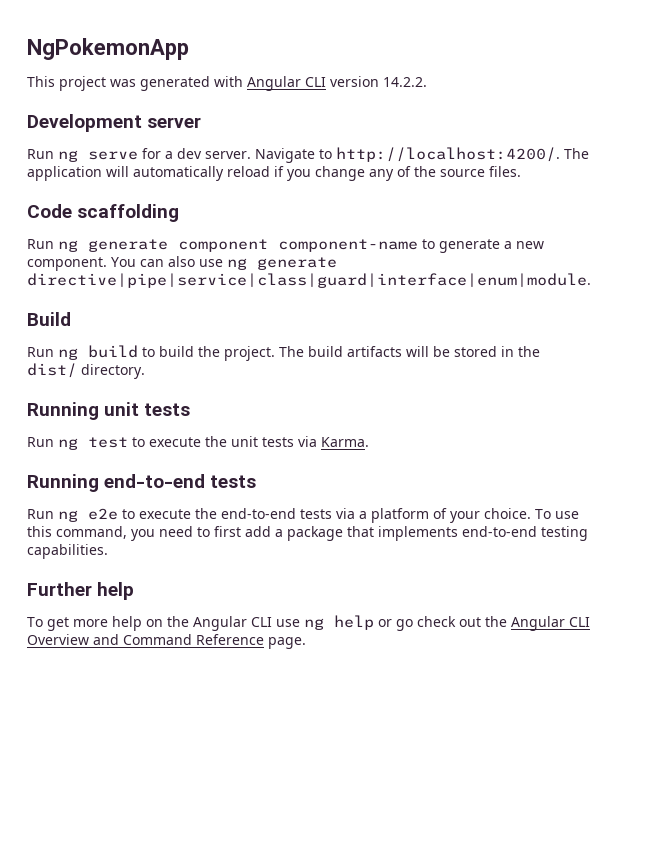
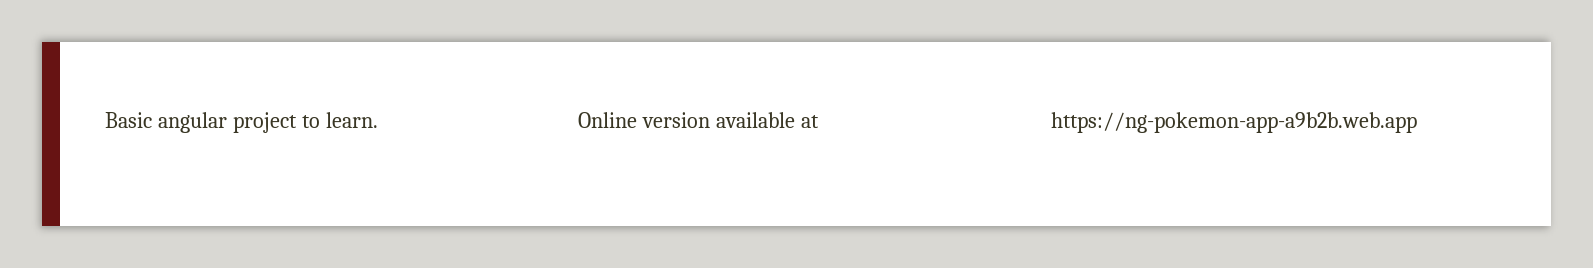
- NgPokemonApp
- This project was generated with Angular CLI version 14.2.2.
- Development server
- Run ng serve for a dev server. Navigate to http://localhost:4200/. The application will automatically reload if you change any of the source files.
- Code scaffolding
- Run ng generate component component-name to generate a new component. You can also use ng generate directive|pipe|service|class|guard|interface|enum|module.
- Build
- Run ng build to build the project. The build artifacts will be stored in the dist/ directory.
- Running unit tests
- Run ng test to execute the unit tests via Karma.
- Running end-to-end tests
- Run ng e2e to execute the end-to-end tests via a platform of your choice. To use this command, you need to first add a package that implements end-to-end testing capabilities.
- Further help
- To get more help on the Angular CLI use ng help or go check out the Angular CLI Overview and Command Reference page.
+ Basic angular project to learn.
+ Online version available at https://ng-pokemon-app-a9b2b.web.app

